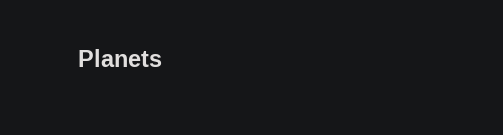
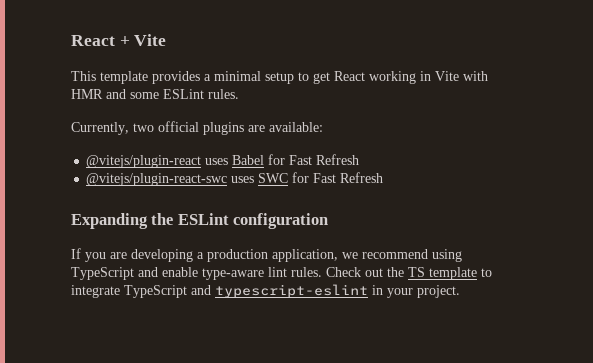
- Planets
+ React + Vite
+ This template provides a minimal setup to get React working in Vite with HMR and some ESLint rules.
+ Currently, two official plugins are available:
+ @vitejs/plugin-react uses Babel for Fast Refresh
+ @vitejs/plugin-react-swc uses SWC for Fast Refresh
+ Expanding the ESLint configuration
+ If you are developing a production application, we recommend using TypeScript and enable type-aware lint rules. Check out the TS template to integrate TypeScript and typescript-eslint in your project.

